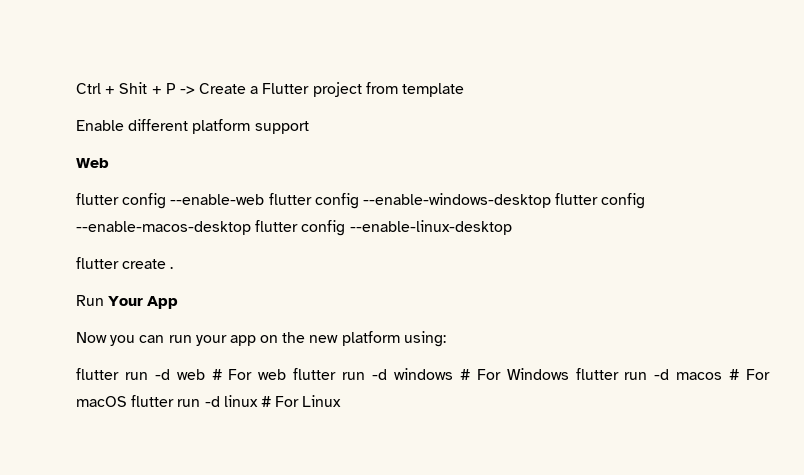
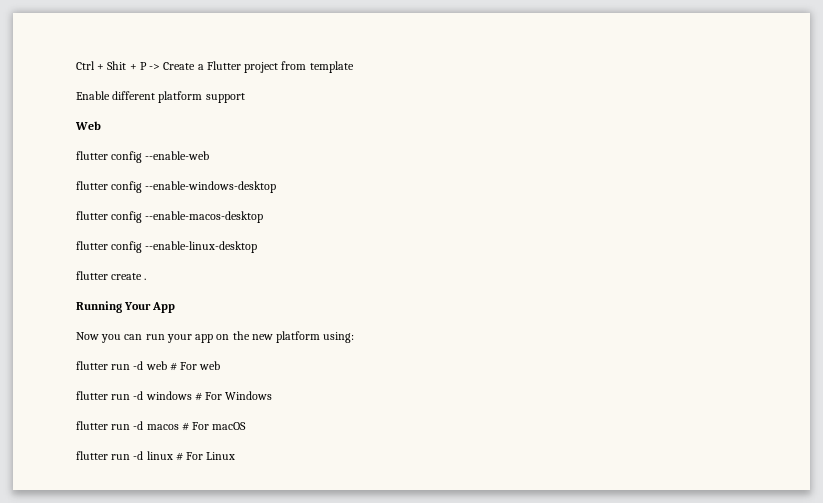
- flutter config --enable-web flutter config --enable-windows-desktop flutter config --enable-macos-desktop flutter config --enable-linux-desktop
+ flutter config --enable-web
+ flutter config --enable-windows-desktop
+ flutter config --enable-macos-desktop
+ flutter config --enable-linux-desktop
- Run Your App
+ Running Your App
- flutter run -d web # For web flutter run -d windows # For Windows flutter run -d macos # For macOS flutter run -d linux # For Linux
+ flutter run -d web # For web
+ flutter run -d windows # For Windows
+ flutter run -d macos # For macOS
+ flutter run -d linux # For Linux

